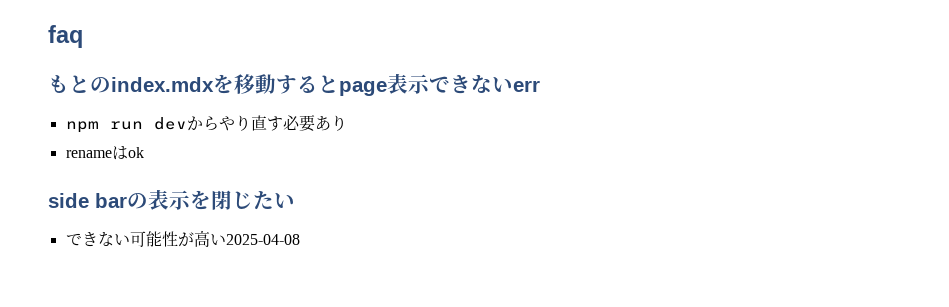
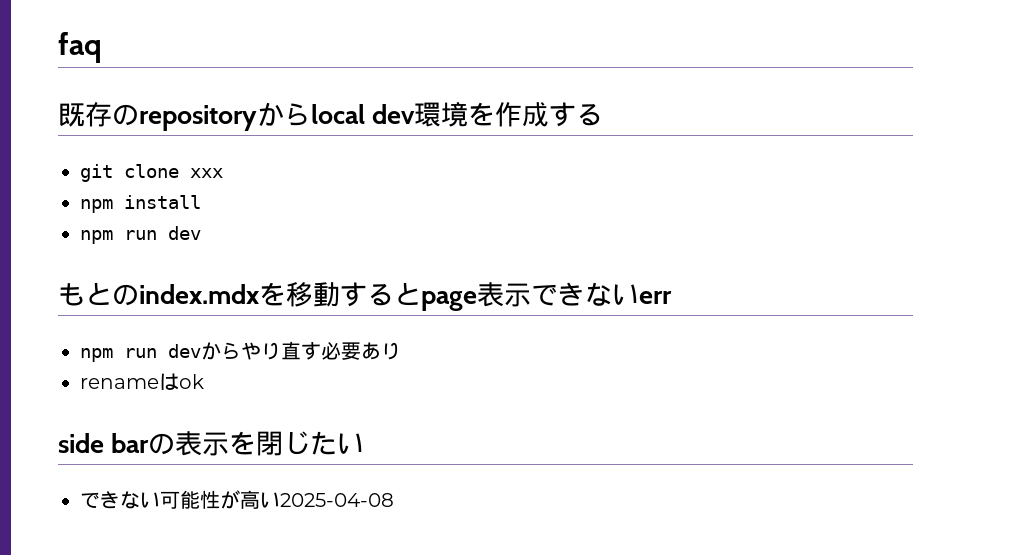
+ 既存のrepositoryからlocal dev環境を作成する
+ git clone xxx
+ npm install
+ npm run dev

